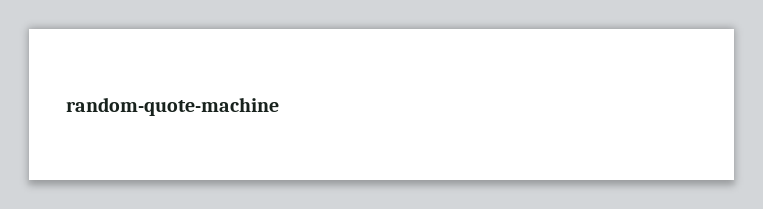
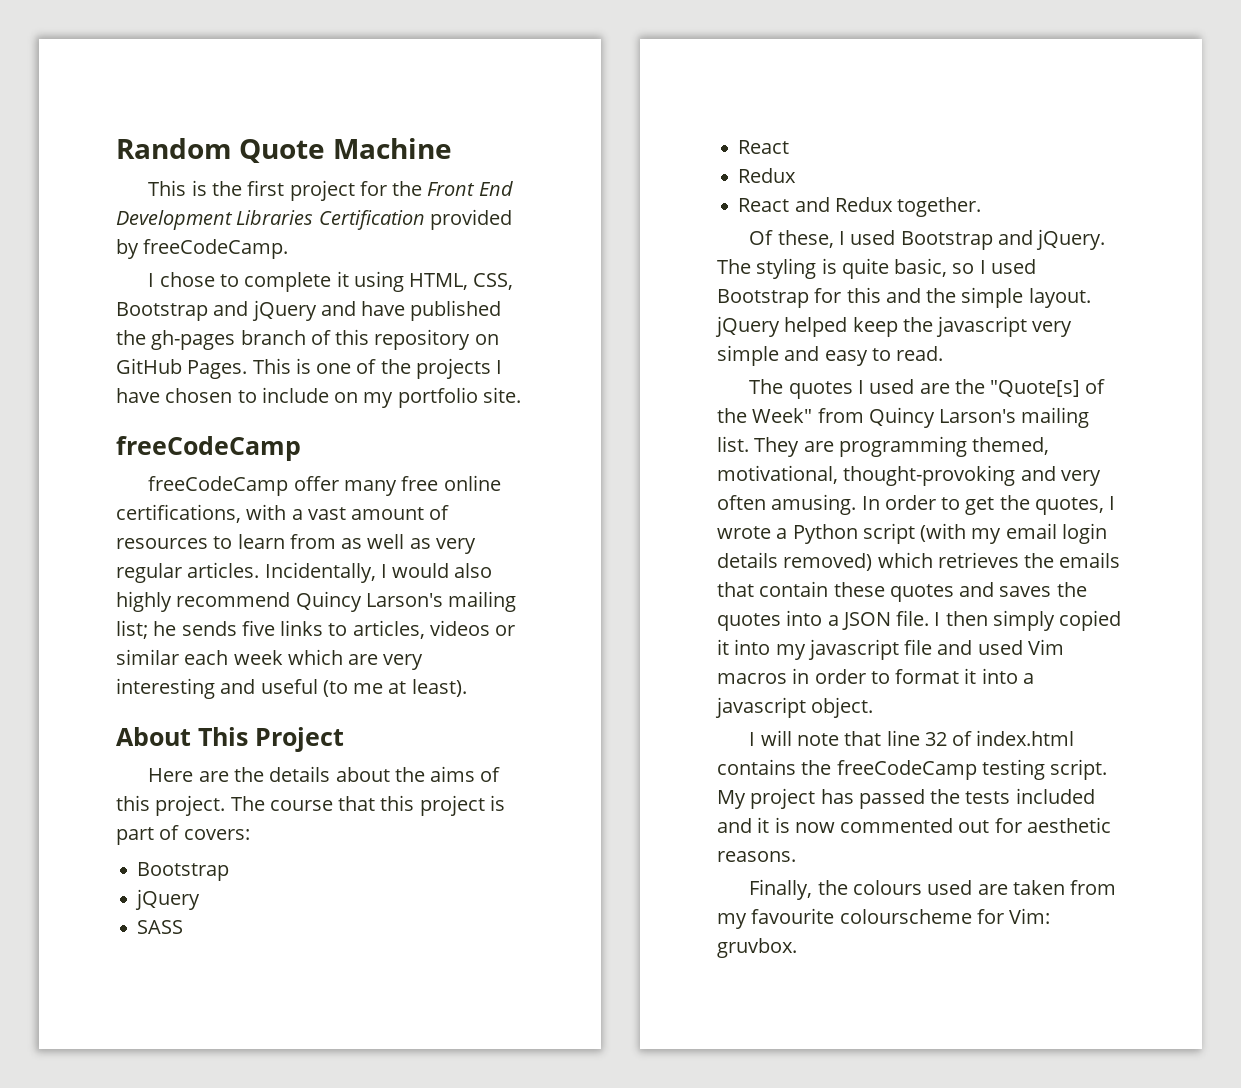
- random-quote-machine
+ Random Quote Machine
+ This is the first project for the Front End Development Libraries Certification provided by freeCodeCamp.
+ I chose to complete it using HTML, CSS, Bootstrap and jQuery and have published the gh-pages branch of this repository on GitHub Pages. This is one of the projects I have chosen to include on my portfolio site.
+ freeCodeCamp
+ freeCodeCamp offer many free online certifications, with a vast amount of resources to learn from as well as very regular articles. Incidentally, I would also highly recommend Quincy Larson's mailing list; he sends five links to articles, videos or similar each week which are very interesting and useful (to me at least).
+ About This Project
+ Here are the details about the aims of this project. The course that this project is part of covers:
+ Bootstrap
+ jQuery
+ SASS
+ React
+ Redux
+ React and Redux together.
+ Of these, I used Bootstrap and jQuery. The styling is quite basic, so I used Bootstrap for this and the simple layout. jQuery helped keep the javascript very simple and easy to read.
+ The quotes I used are the "Quote[s] of the Week" from Quincy Larson's mailing list. They are programming themed, motivational, thought-provoking and very often amusing. In order to get the quotes, I wrote a Python script (with my email login details removed) which retrieves the emails that contain these quotes and saves the quotes into a JSON file. I then simply copied it into my javascript file and used Vim macros in order to format it into a javascript object.
+ I will note that line 32 of index.html contains the freeCodeCamp testing script. My project has passed the tests included and it is now commented out for aesthetic reasons.
+ Finally, the colours used are taken from my favourite colourscheme for Vim: gruvbox.

